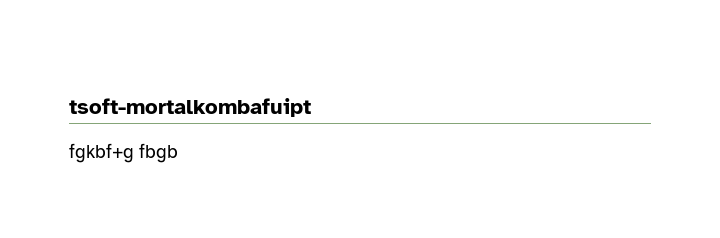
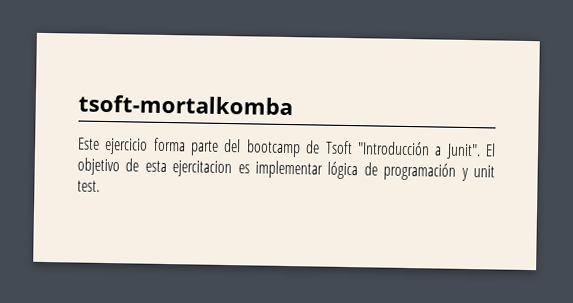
- tsoft-mortalkombafuipt
- fgkbf+g fbgb
+ tsoft-mortalkomba
+ Este ejercicio forma parte del bootcamp de Tsoft "Introducción a Junit". El objetivo de esta ejercitacion es implementar lógica de programación y unit test.

